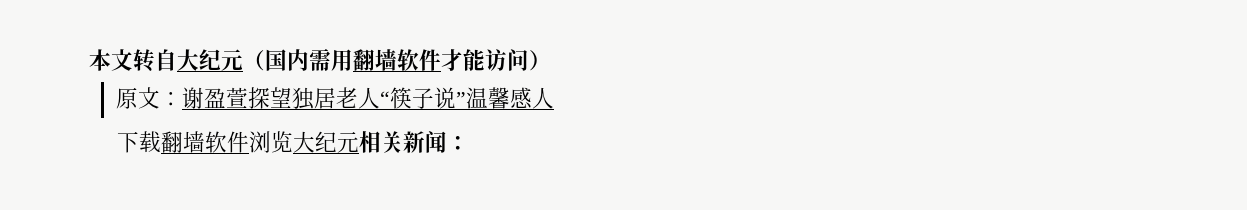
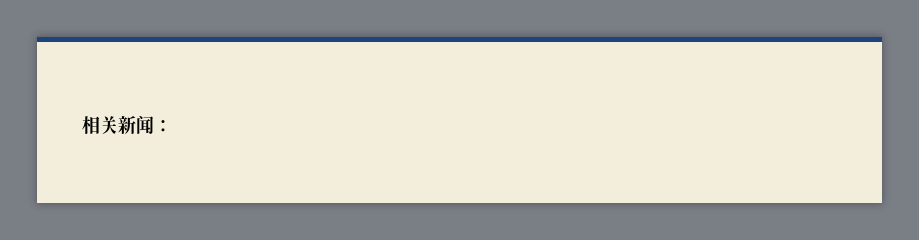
- 本文转自大纪元（国内需用翻墙软件才能访问）
- 原文：谢盈萱探望独居老人“筷子说”温馨感人
- 下载翻墙软件浏览大纪元相关新闻：
+ 相关新闻：

